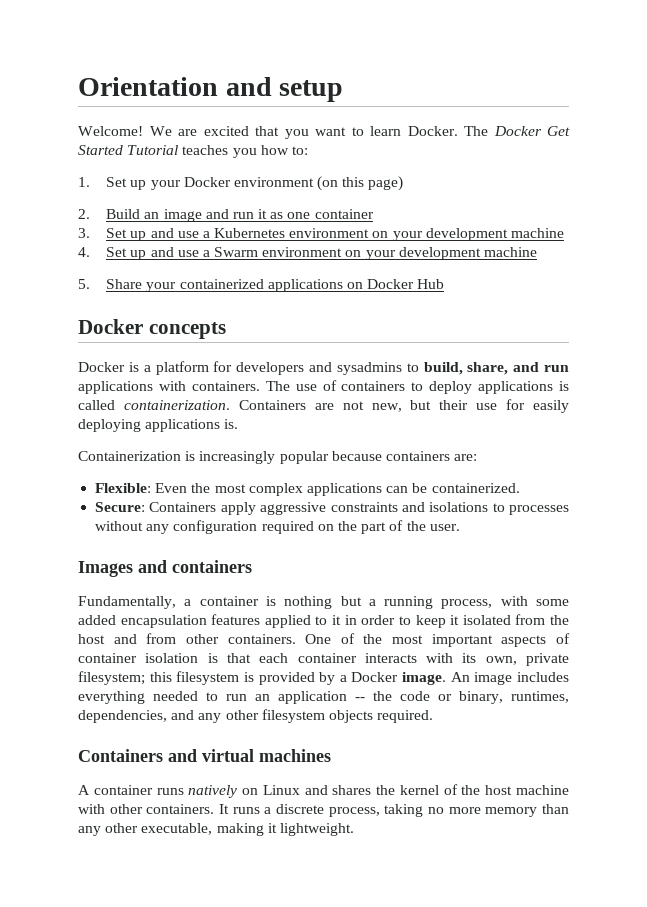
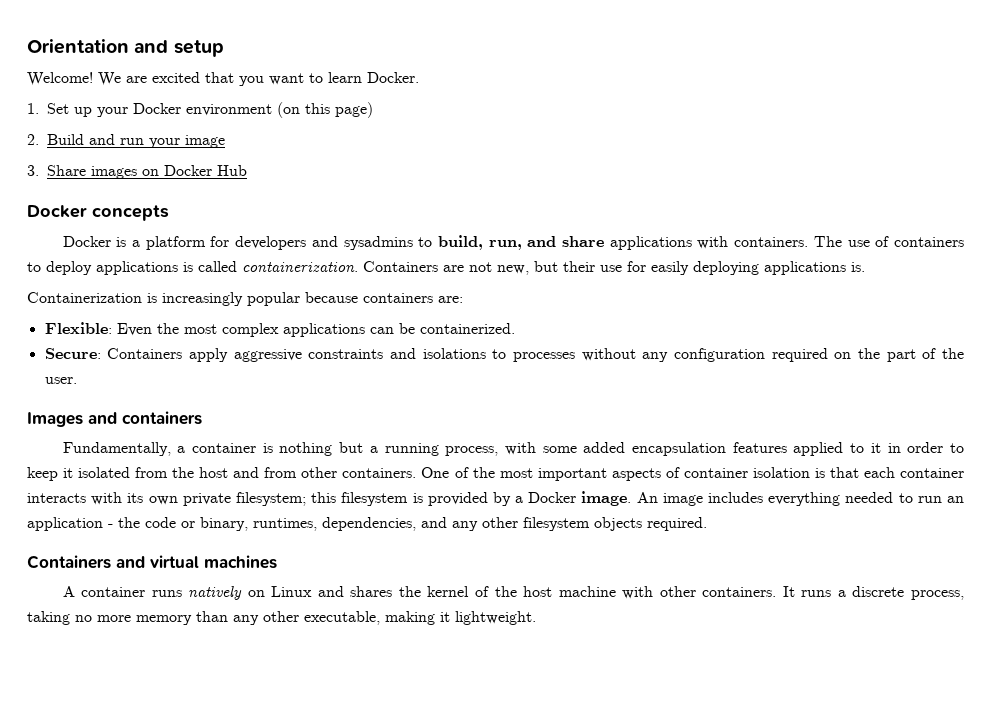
- The Docker Get Started Tutorial teaches you how to:
- 2. Build an image and run it as one container
- 3. Set up and use a Kubernetes environment on your development machine
- 4. Set up and use a Swarm environment on your development machine
- 5. Share your containerized applications on Docker Hub
+ 2. Build and run your image
+ 3. Share images on Docker Hub
- Docker is a platform for developers and sysadmins to build, share, and run applications with containers.
+ Docker is a platform for developers and sysadmins to build, run, and share applications with containers.
- One of the most important aspects of container isolation is that each container interacts with its own, private filesystem; this filesystem is provided by a Docker image.
+ One of the most important aspects of container isolation is that each container interacts with its own private filesystem; this filesystem is provided by a Docker image.
- An image includes everything needed to run an application -- the code or binary, runtimes, dependencies, and any other filesystem objects required.
+ An image includes everything needed to run an application - the code or binary, runtimes, dependencies, and any other filesystem objects required.

